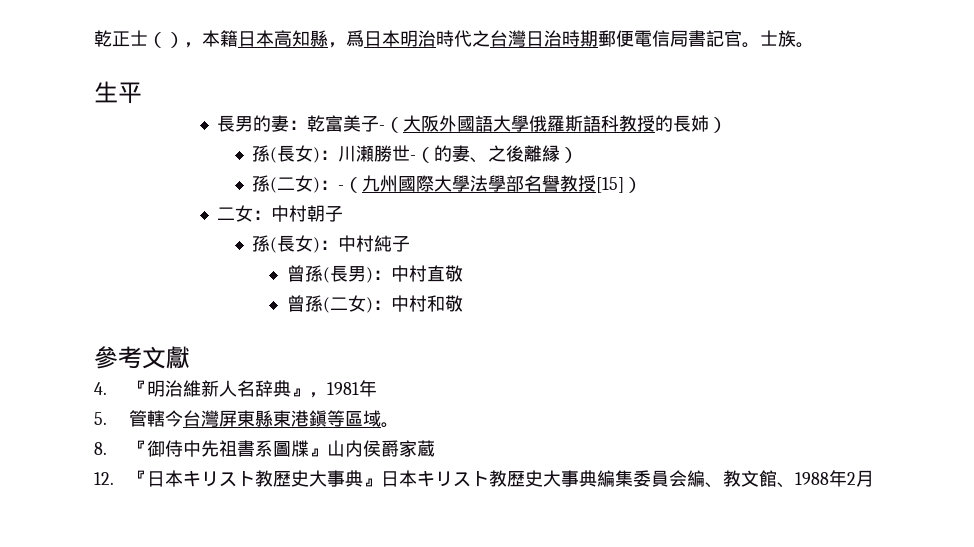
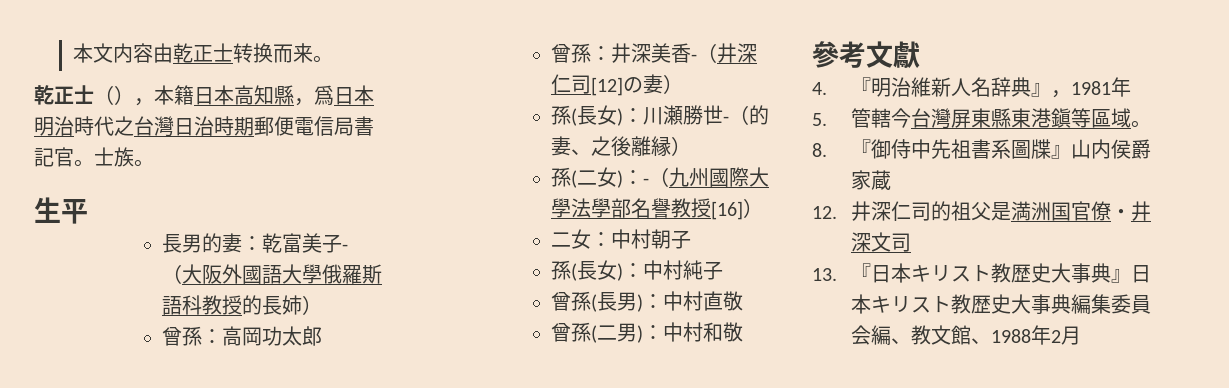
+ 本文内容由乾正士转换而来。
+ 曾孫：高岡功太郎
+ 曾孫：井深美香-（井深仁司[12]の妻）
- 孫(二女)：-（九州國際大學法學部名譽教授[15]）
+ 孫(二女)：-（九州國際大學法學部名譽教授[16]）
- 曾孫(二女)：中村和敬
+ 曾孫(二男)：中村和敬
- 12.『日本キリスト教歴史大事典』日本キリスト教歴史大事典編集委員会編、教文館、1988年2月
+ 12.井深仁司的祖父是満洲国官僚・井深文司
+ 13.『日本キリスト教歴史大事典』日本キリスト教歴史大事典編集委員会編、教文館、1988年2月

